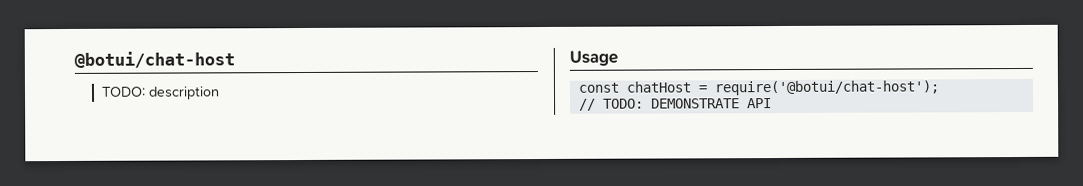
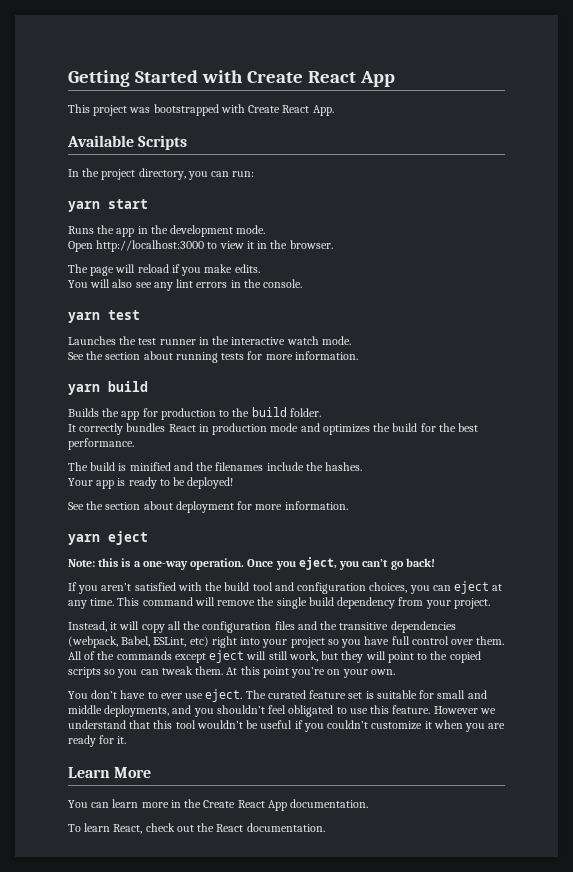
- @botui/chat-host
- TODO: description
- Usage
- const chatHost = require('@botui/chat-host');
- // TODO: DEMONSTRATE API
+ Getting Started with Create React App
+ This project was bootstrapped with Create React App.
+ Available Scripts
+ In the project directory, you can run:
+ yarn start
+ Runs the app in the development mode.
+ Open http://localhost:3000 to view it in the browser.
+ The page will reload if you make edits.
+ You will also see any lint errors in the console.
+ yarn test
+ Launches the test runner in the interactive watch mode.
+ See the section about running tests for more information.
+ yarn build
+ Builds the app for production to the build folder.
+ It correctly bundles React in production mode and optimizes the build for the best performance.
+ The build is minified and the filenames include the hashes.
+ Your app is ready to be deployed!
+ See the section about deployment for more information.
+ yarn eject
+ Note: this is a one-way operation. Once you eject, you can’t go back!
+ If you aren’t satisfied with the build tool and configuration choices, you can eject at any time. This command will remove the single build dependency from your project.
+ Instead, it will copy all the configuration files and the transitive dependencies (webpack, Babel, ESLint, etc) right into your project so you have full control over them. All of the commands except eject will still work, but they will point to the copied scripts so you can tweak them. At this point you’re on your own.
+ You don’t have to ever use eject. The curated feature set is suitable for small and middle deployments, and you shouldn’t feel obligated to use this feature. However we understand that this tool wouldn’t be useful if you couldn’t customize it when you are ready for it.
+ Learn More
+ You can learn more in the Create React App documentation.
+ To learn React, check out the React documentation.

